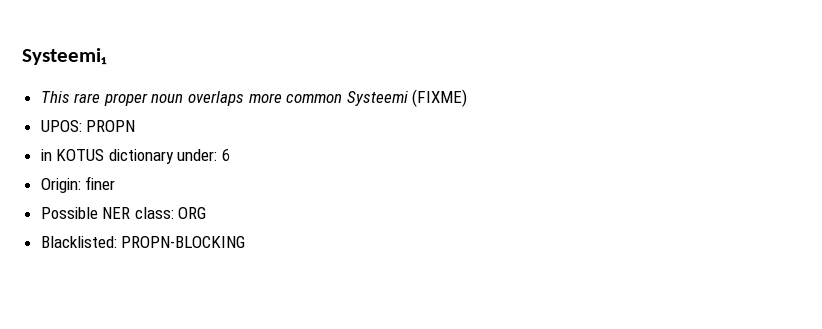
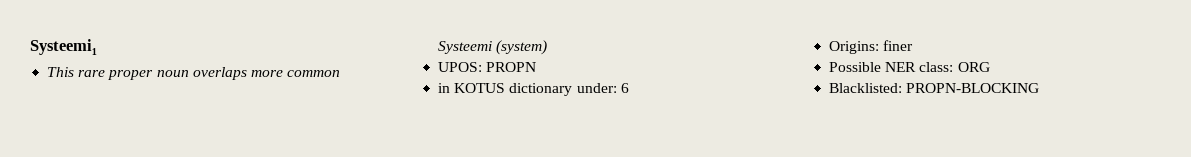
- This rare proper noun overlaps more common Systeemi (FIXME)
+ This rare proper noun overlaps more common Systeemi (system)
- Origin: finer
+ Origins: finer

